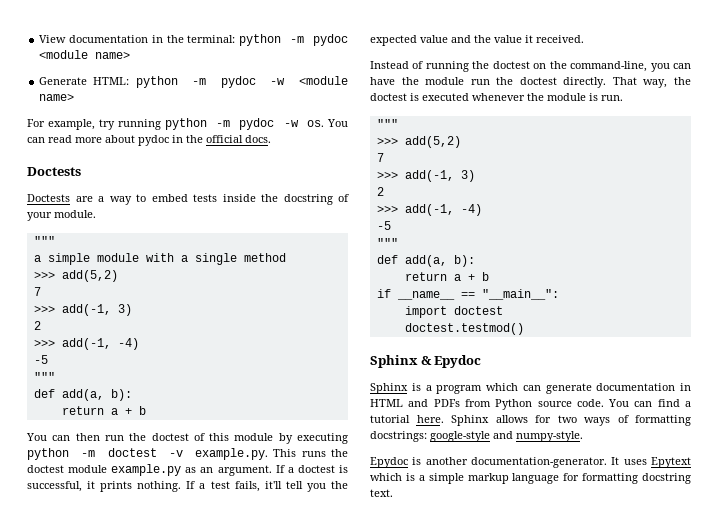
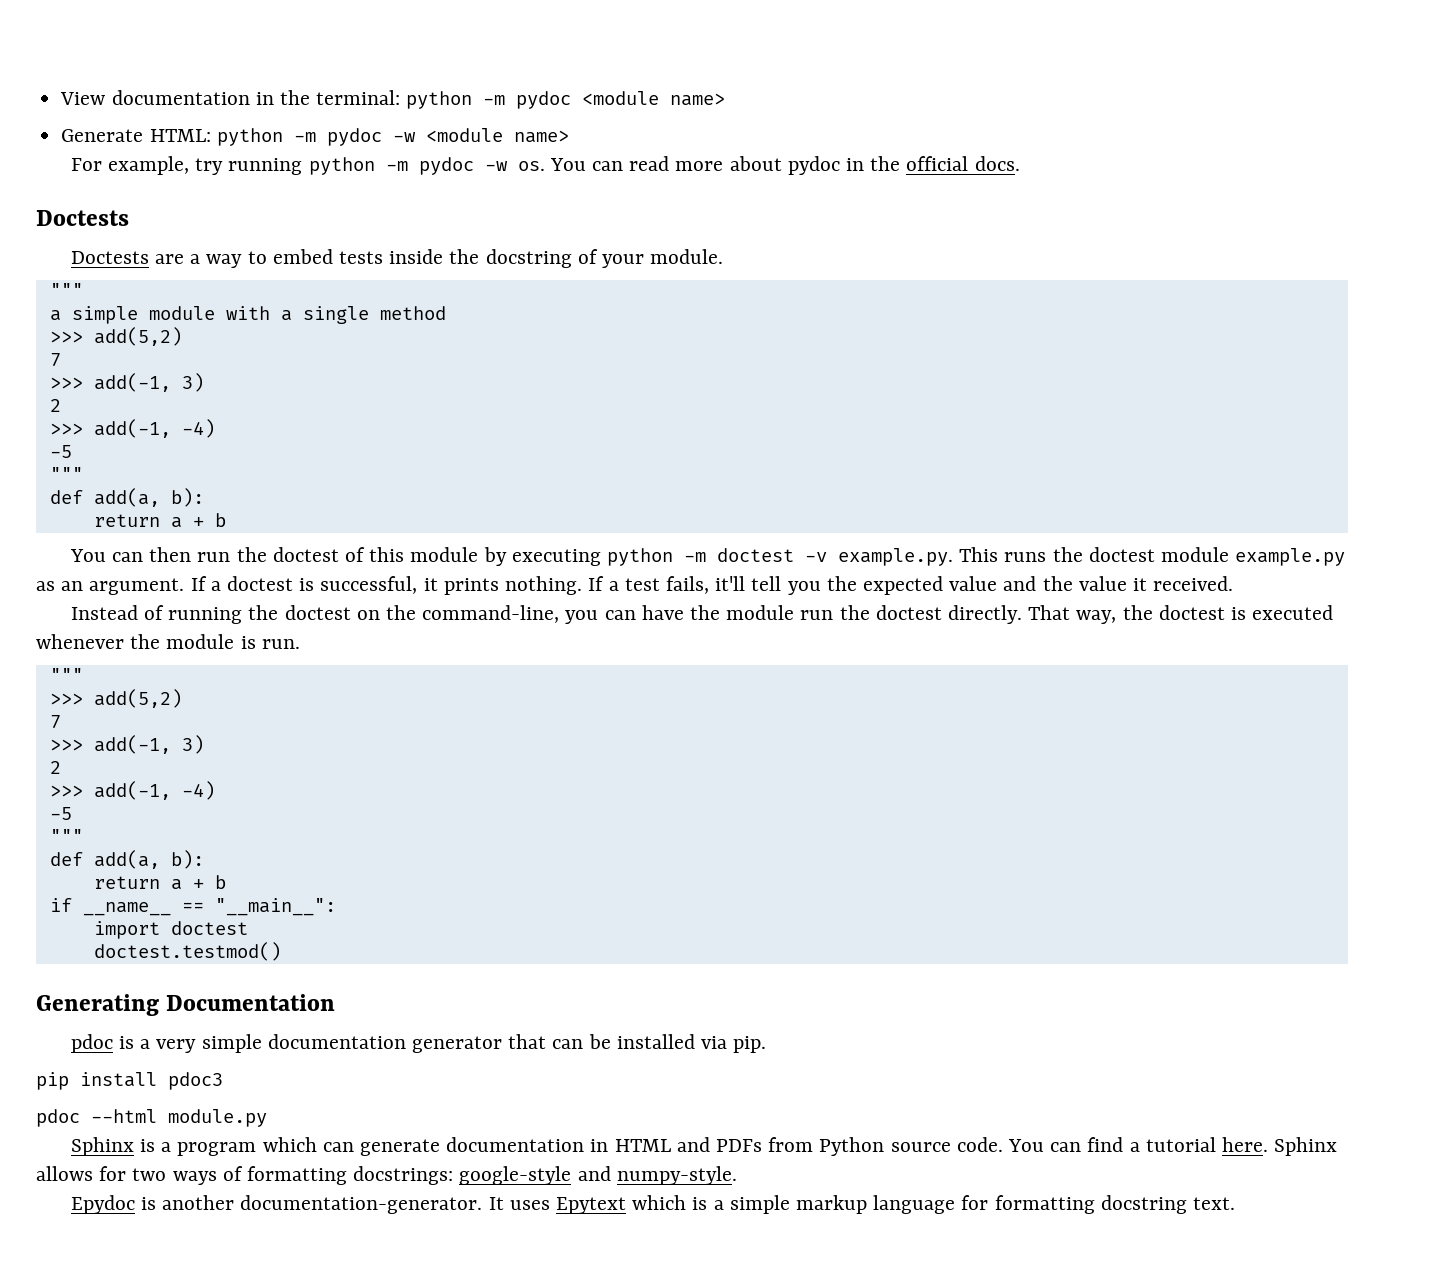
- Sphinx & Epydoc
+ Generating Documentation
+ pdoc is a very simple documentation generator that can be installed via pip.
+ pip install pdoc3
+ pdoc --html module.py

